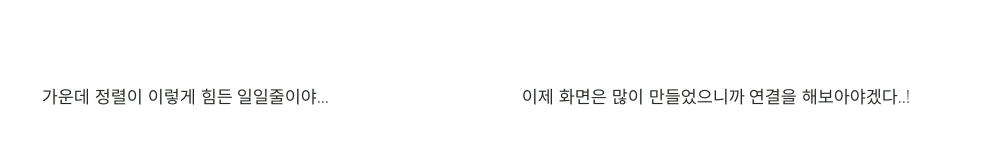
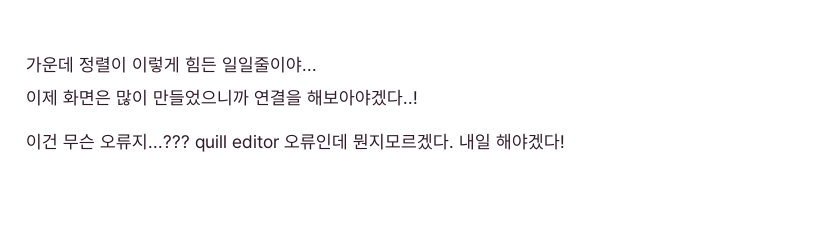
+ 이건 무슨 오류지...??? quill editor 오류인데 뭔지모르겠다. 내일 해야겠다!

